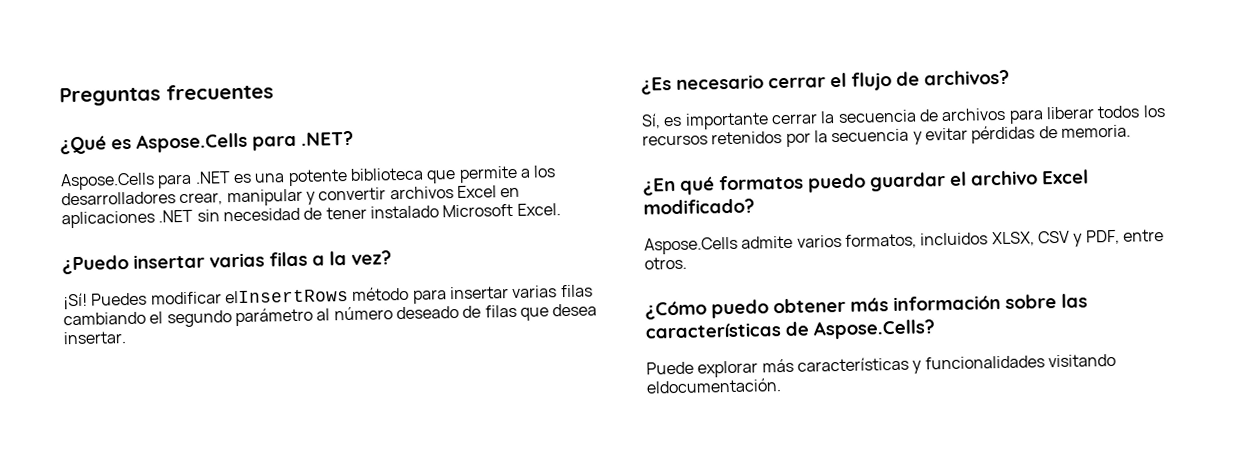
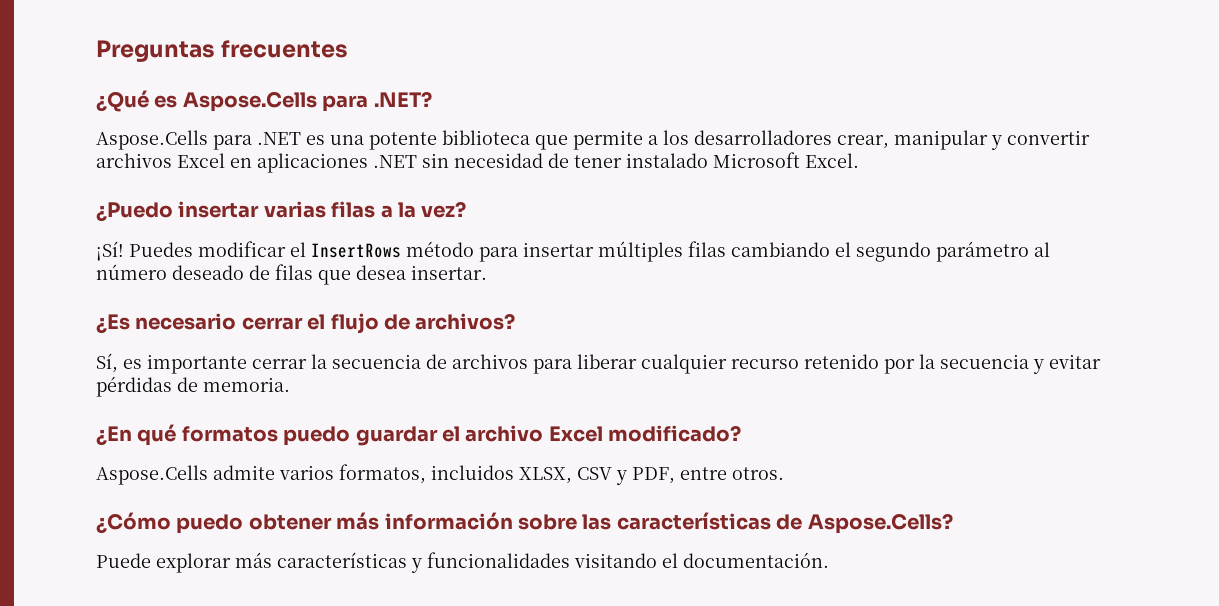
- Puedes modificar elInsertRows método para insertar varias filas cambiando el segundo parámetro al número deseado de filas que desea insertar.
+ Puedes modificar el InsertRows método para insertar múltiples filas cambiando el segundo parámetro al número deseado de filas que desea insertar.
- Sí, es importante cerrar la secuencia de archivos para liberar todos los recursos retenidos por la secuencia y evitar pérdidas de memoria.
+ Sí, es importante cerrar la secuencia de archivos para liberar cualquier recurso retenido por la secuencia y evitar pérdidas de memoria.
- Puede explorar más características y funcionalidades visitando eldocumentación.
+ Puede explorar más características y funcionalidades visitando el documentación.

